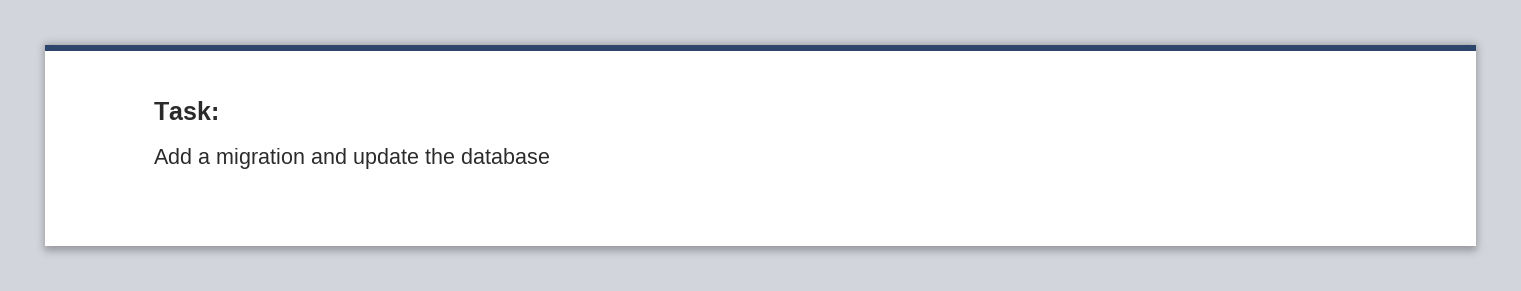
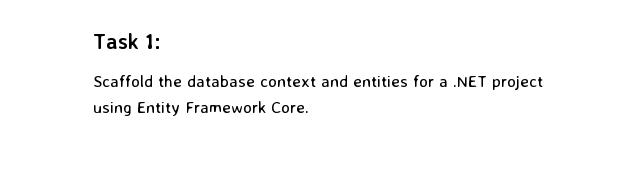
- Task:
- Add a migration and update the database
+ Task 1:
+ Scaffold the database context and entities for a .NET project using Entity Framework Core.

